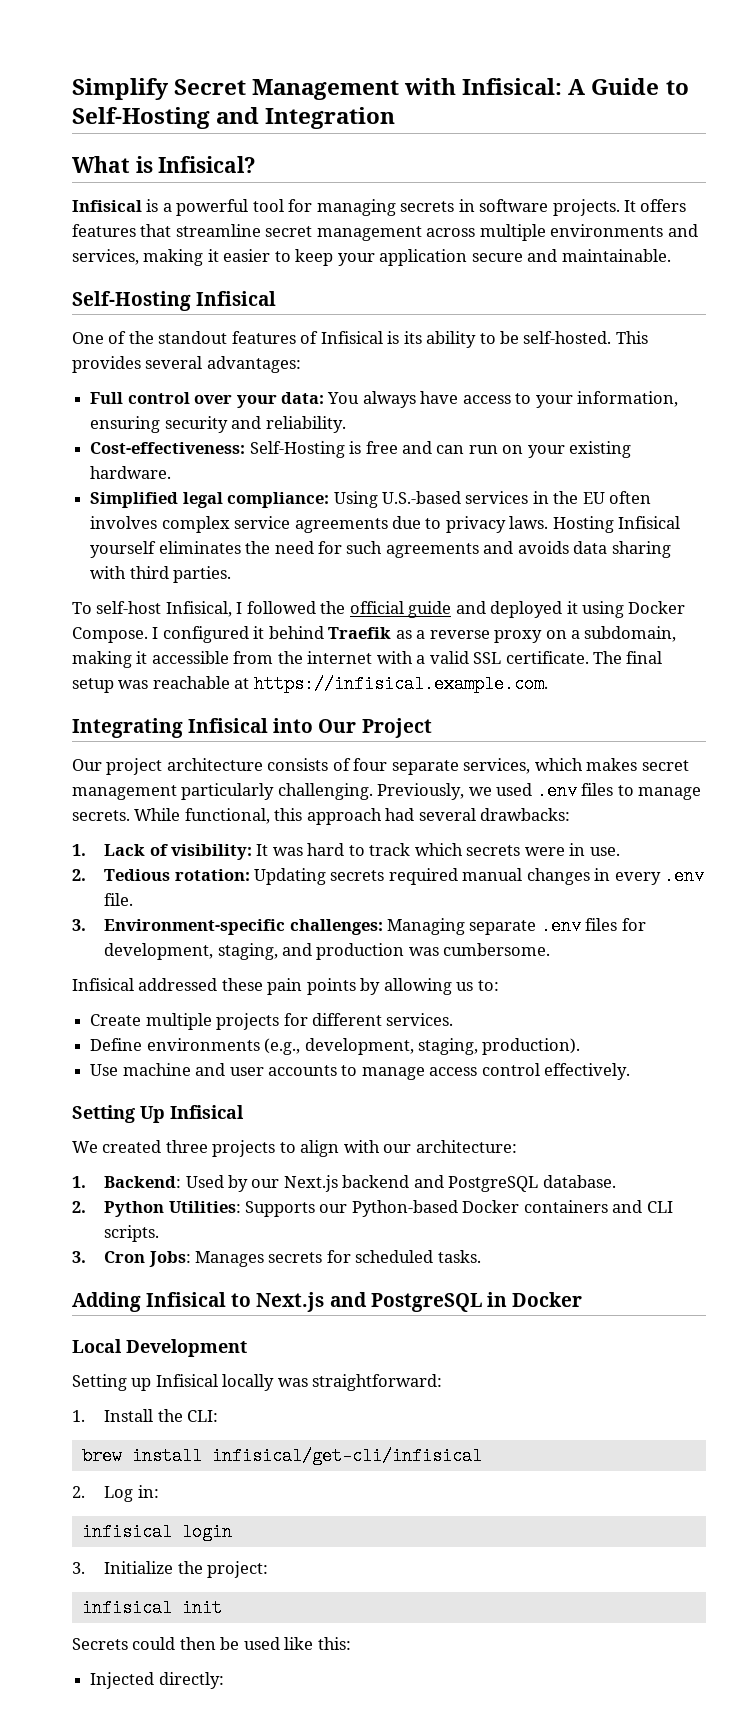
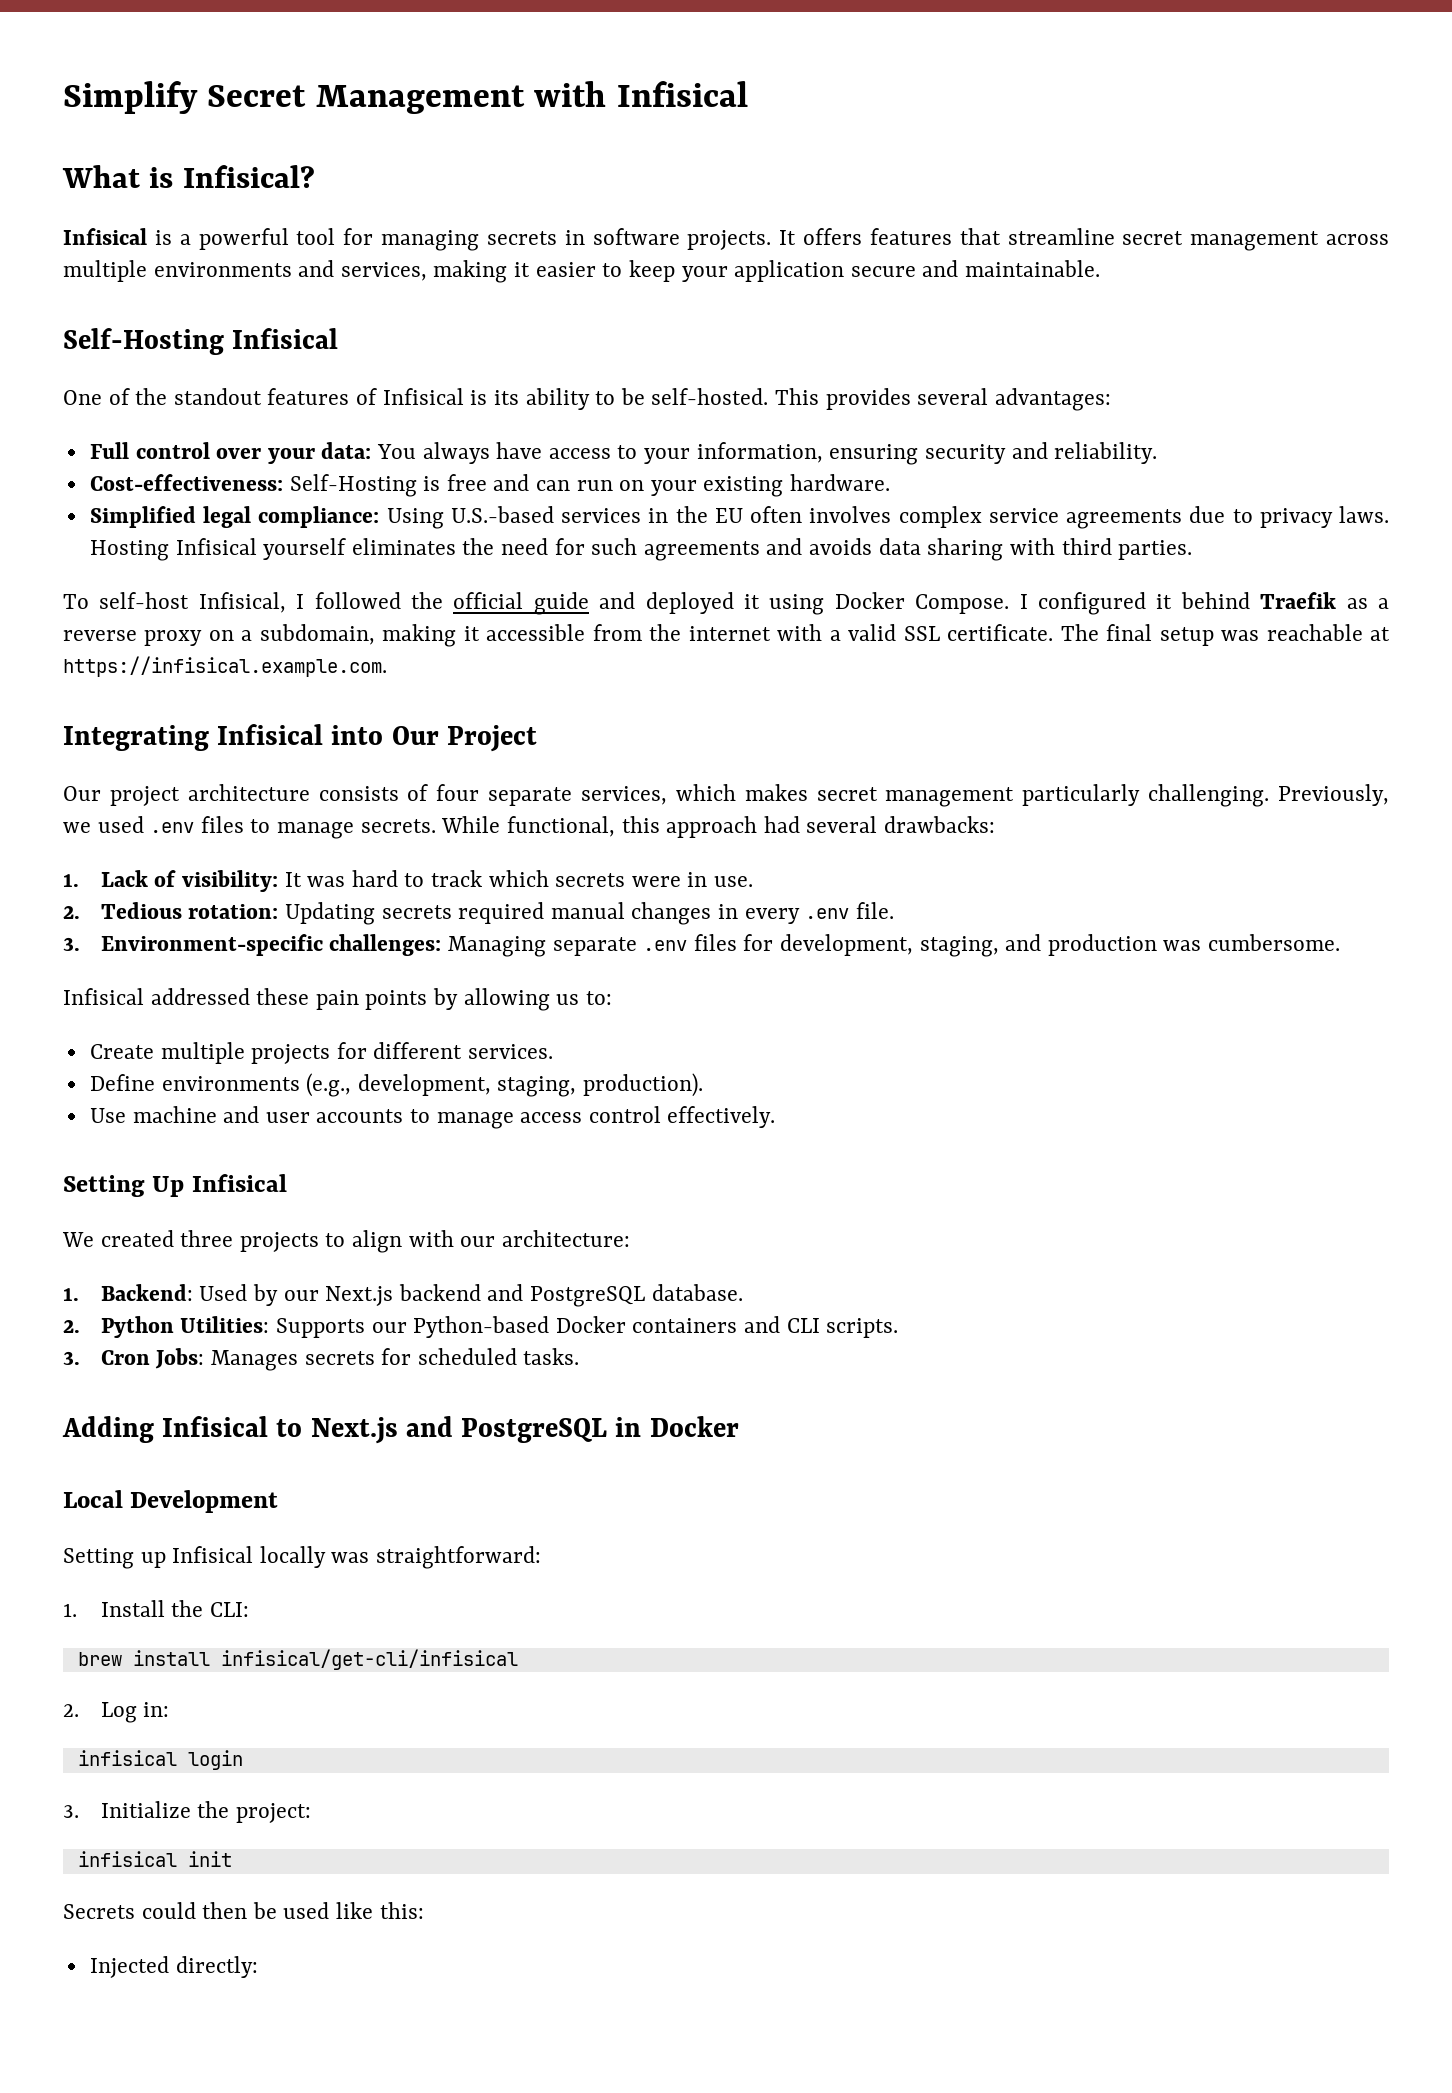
- Simplify Secret Management with Infisical: A Guide to Self-Hosting and Integration
+ Simplify Secret Management with Infisical

